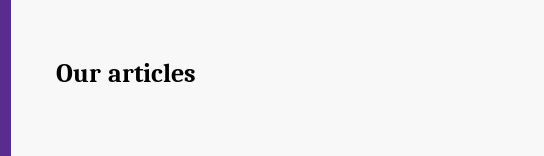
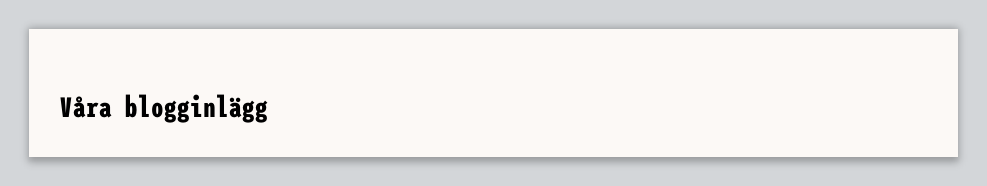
- Our articles
+ Våra blogginlägg

